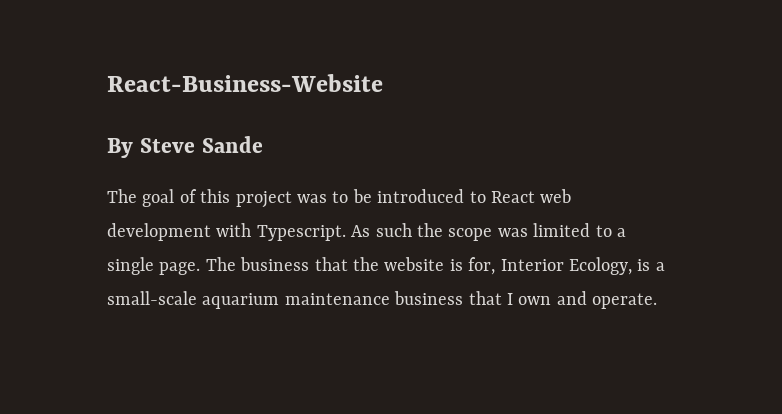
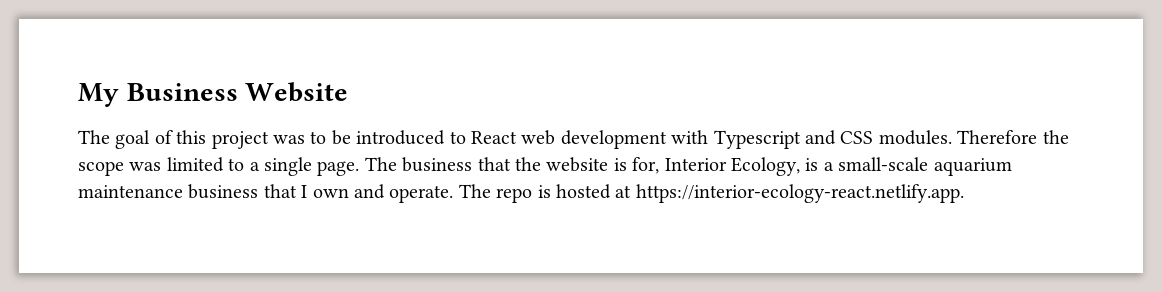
- React-Business-Website
- By Steve Sande
+ My Business Website
- The goal of this project was to be introduced to React web development with Typescript. As such the scope was limited to a single page.
+ The goal of this project was to be introduced to React web development with Typescript and CSS modules. Therefore the scope was limited to a single page.
+ The repo is hosted at https://interior-ecology-react.netlify.app.

